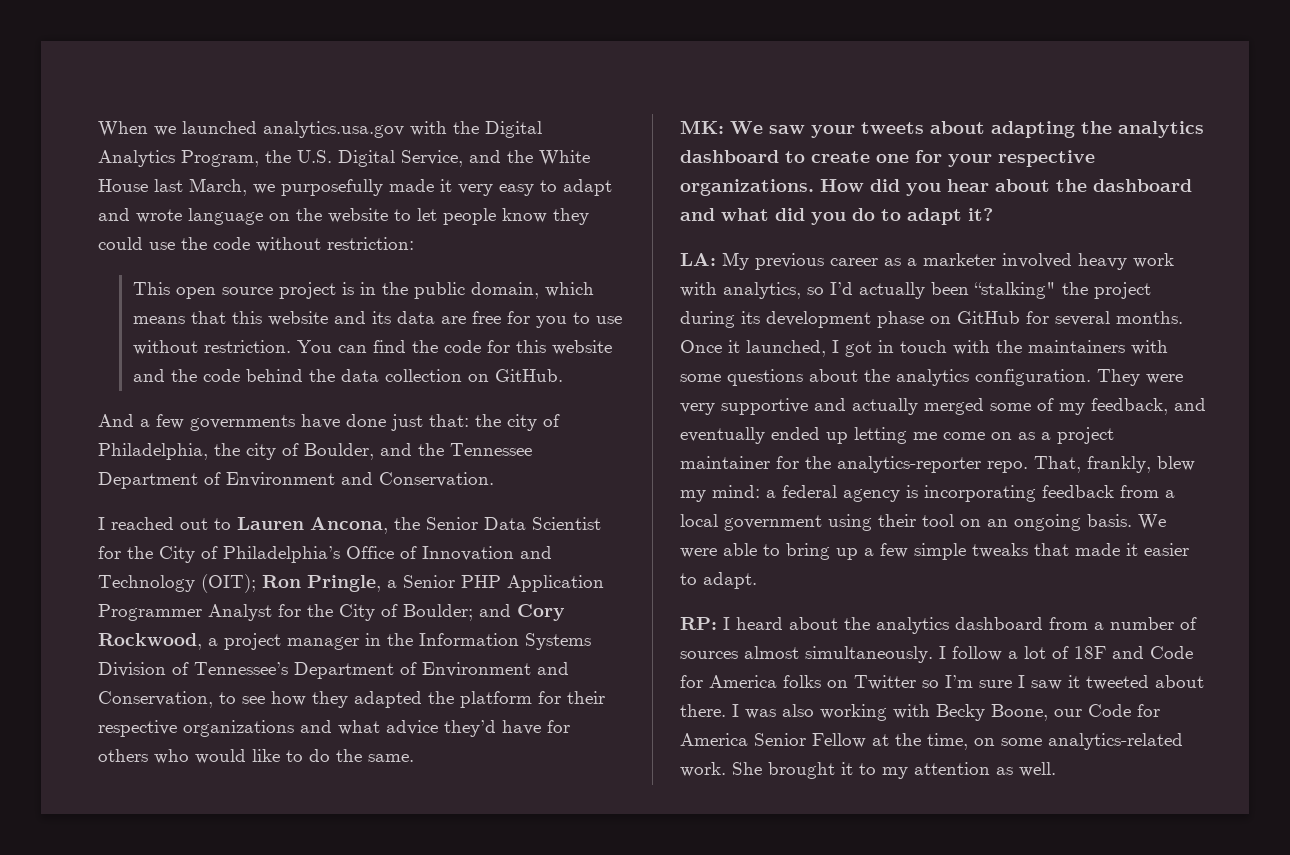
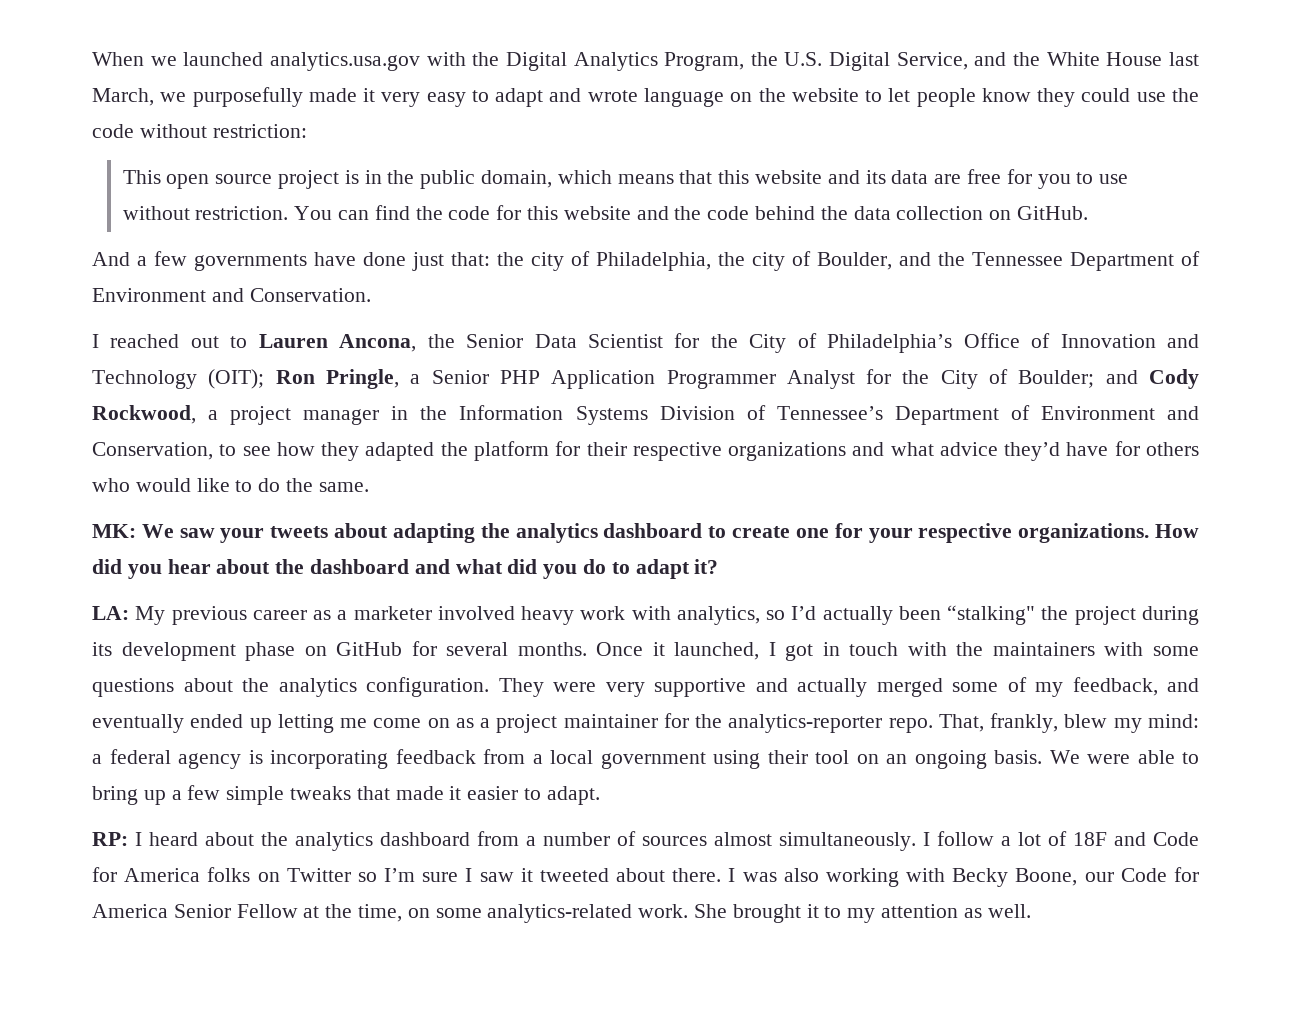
- and Cory Rockwood, a project manager in the Information Systems Division of Tennessee’s Department of Environment and Conservation, to see how they adapted the platform for their respective organizations and what advice they’d have for others who would like to do the same.
+ and Cody Rockwood, a project manager in the Information Systems Division of Tennessee’s Department of Environment and Conservation, to see how they adapted the platform for their respective organizations and what advice they’d have for others who would like to do the same.

